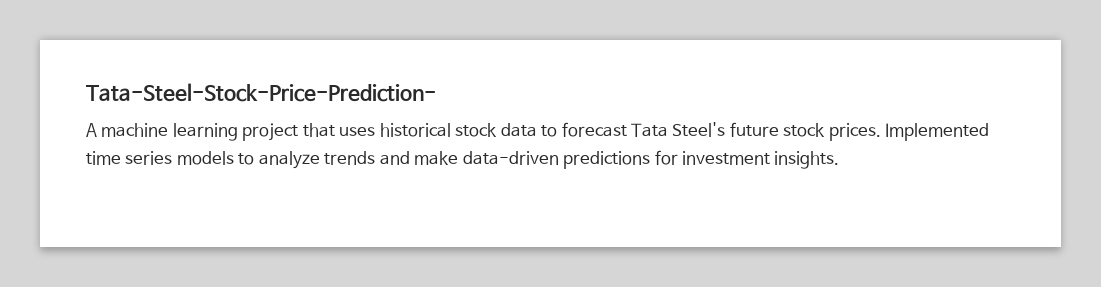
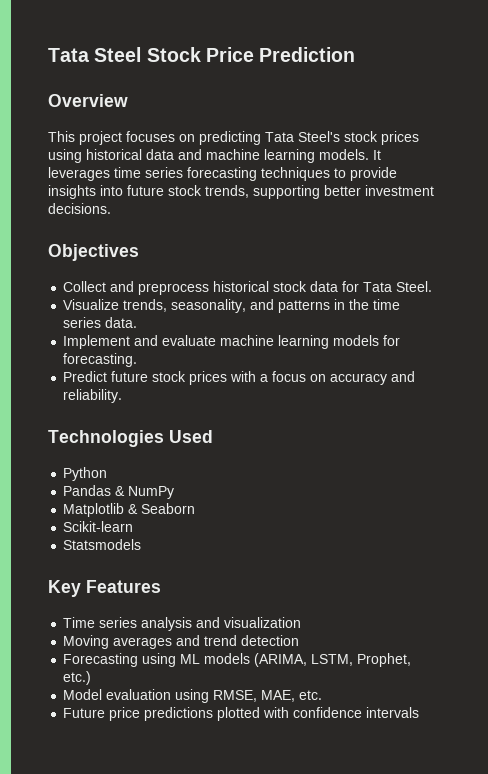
- Tata-Steel-Stock-Price-Prediction-
- A machine learning project that uses historical stock data to forecast Tata Steel's future stock prices. Implemented time series models to analyze trends and make data-driven predictions for investment insights.
+ Tata Steel Stock Price Prediction
+ Overview
+ This project focuses on predicting Tata Steel's stock prices using historical data and machine learning models. It leverages time series forecasting techniques to provide insights into future stock trends, supporting better investment decisions.
+ Objectives
+ Collect and preprocess historical stock data for Tata Steel.
+ Visualize trends, seasonality, and patterns in the time series data.
+ Implement and evaluate machine learning models for forecasting.
+ Predict future stock prices with a focus on accuracy and reliability.
+ Technologies Used
+ Python
+ Pandas & NumPy
+ Matplotlib & Seaborn
+ Scikit-learn
+ Statsmodels
+ Key Features
+ Time series analysis and visualization
+ Moving averages and trend detection
+ Forecasting using ML models (ARIMA, LSTM, Prophet, etc.)
+ Model evaluation using RMSE, MAE, etc.
+ Future price predictions plotted with confidence intervals

